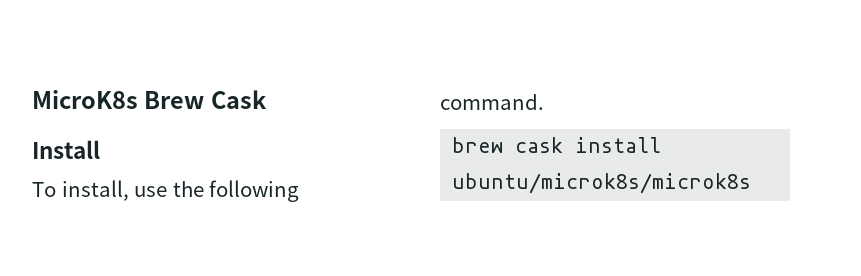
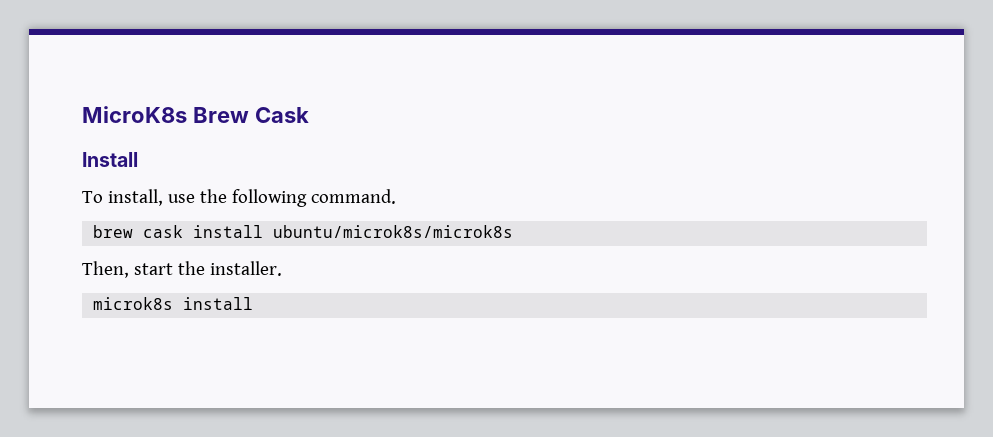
+ Then, start the installer.
+ microk8s install

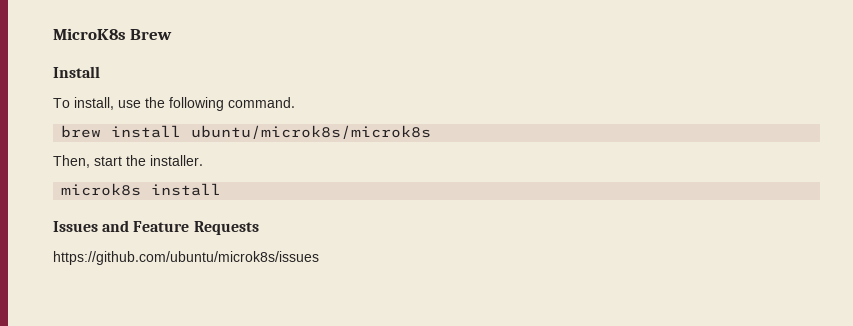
- MicroK8s Brew Cask
+ MicroK8s Brew
- brew cask install ubuntu/microk8s/microk8s
+ brew install ubuntu/microk8s/microk8s
+ Issues and Feature Requests
+ https://github.com/ubuntu/microk8s/issues

